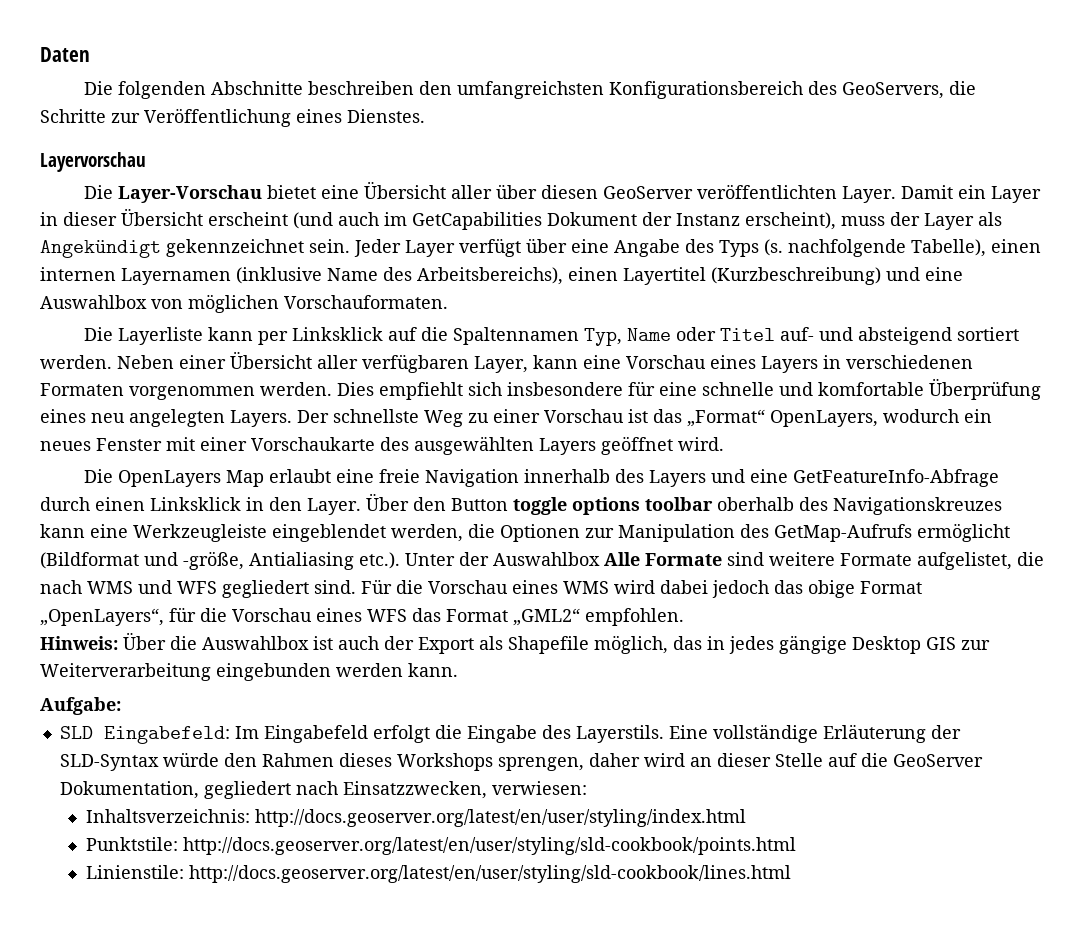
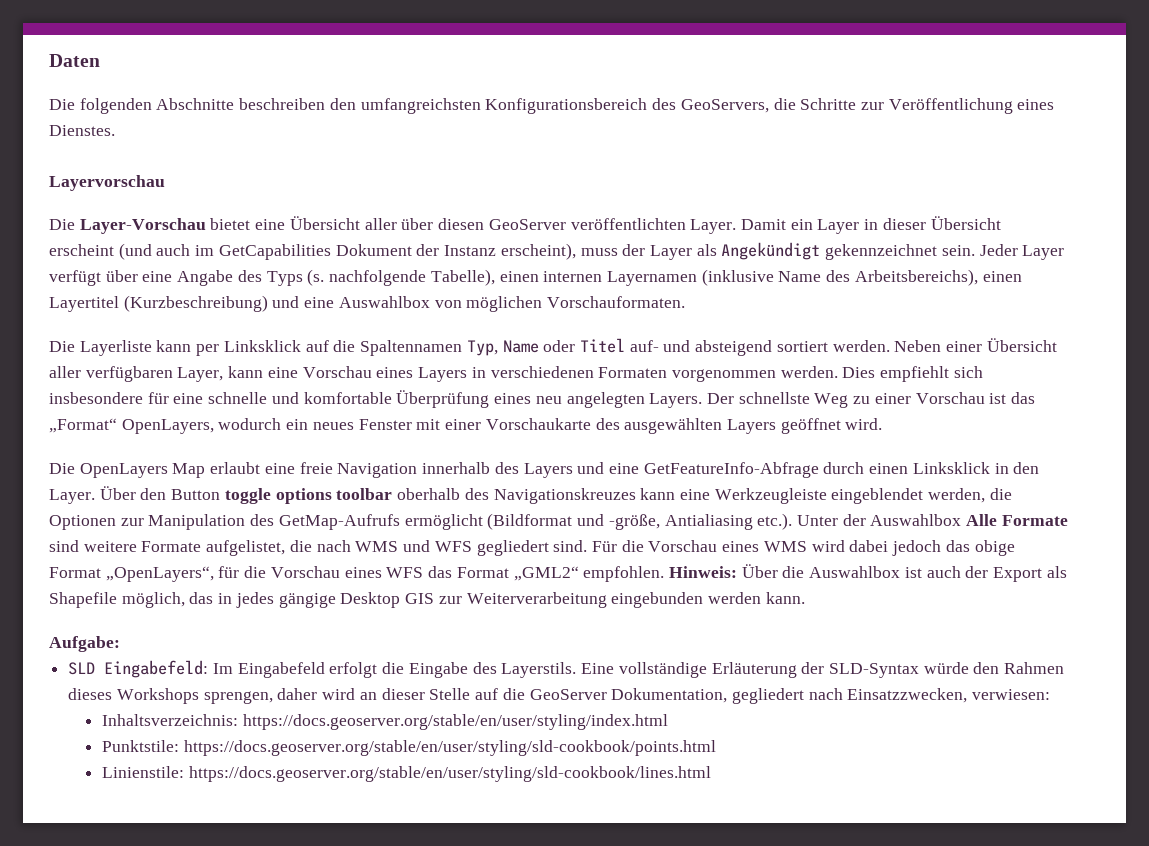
- Für die Vorschau eines WMS wird dabei jedoch das obige Format „OpenLayers“, für die Vorschau eines WFS das Format „GML2“ empfohlen.
- Hinweis: Über die Auswahlbox ist auch der Export als Shapefile möglich, das in jedes gängige Desktop GIS zur Weiterverarbeitung eingebunden werden kann.
+ Für die Vorschau eines WMS wird dabei jedoch das obige Format „OpenLayers“, für die Vorschau eines WFS das Format „GML2“ empfohlen. Hinweis: Über die Auswahlbox ist auch der Export als Shapefile möglich, das in jedes gängige Desktop GIS zur Weiterverarbeitung eingebunden werden kann.
- Inhaltsverzeichnis: http://docs.geoserver.org/latest/en/user/styling/index.html
+ Inhaltsverzeichnis: https://docs.geoserver.org/stable/en/user/styling/index.html
- Punktstile: http://docs.geoserver.org/latest/en/user/styling/sld-cookbook/points.html
+ Punktstile: https://docs.geoserver.org/stable/en/user/styling/sld-cookbook/points.html
- Linienstile: http://docs.geoserver.org/latest/en/user/styling/sld-cookbook/lines.html
+ Linienstile: https://docs.geoserver.org/stable/en/user/styling/sld-cookbook/lines.html

